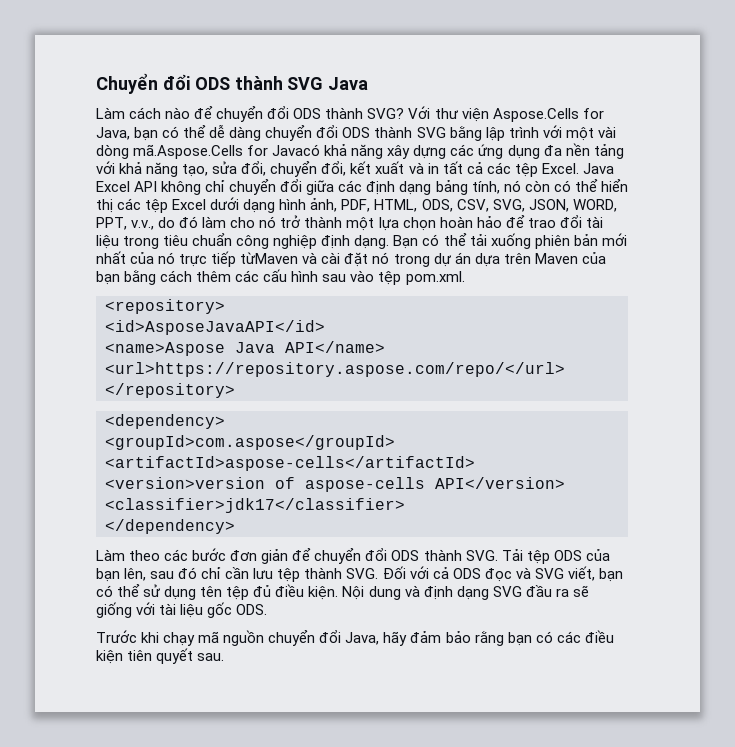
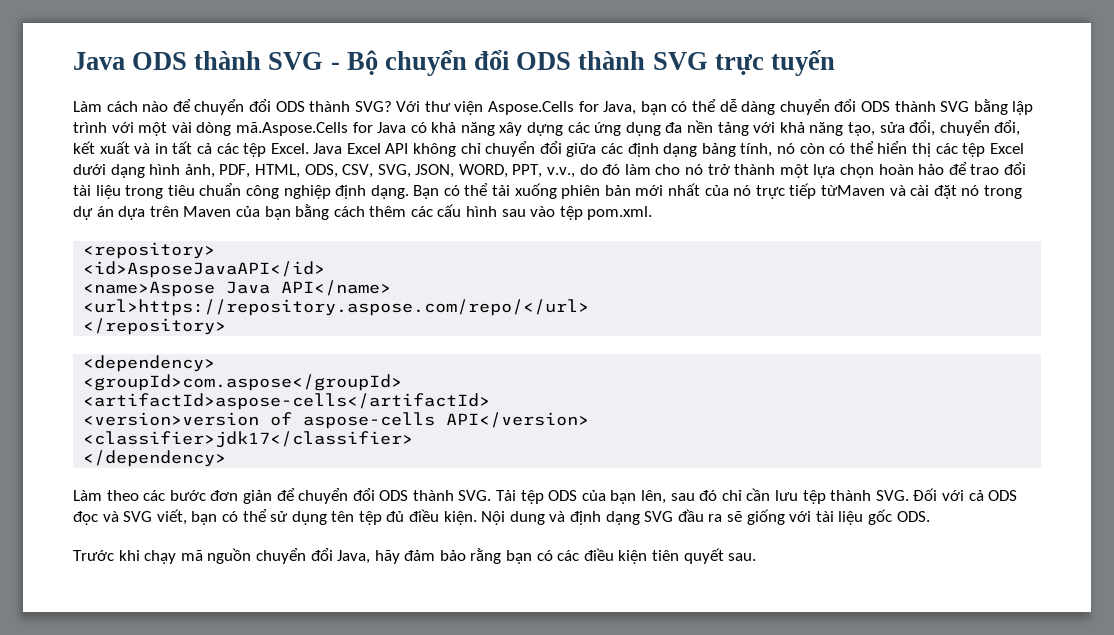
- Chuyển đổi ODS thành SVG Java
+ Java ODS thành SVG - Bộ chuyển đổi ODS thành SVG trực tuyến
- Với thư viện Aspose.Cells for Java, bạn có thể dễ dàng chuyển đổi ODS thành SVG bằng lập trình với một vài dòng mã.Aspose.Cells for Javacó khả năng xây dựng các ứng dụng đa nền tảng với khả năng tạo, sửa đổi, chuyển đổi, kết xuất và in tất cả các tệp Excel.
+ Với thư viện Aspose.Cells for Java, bạn có thể dễ dàng chuyển đổi ODS thành SVG bằng lập trình với một vài dòng mã.Aspose.Cells for Java có khả năng xây dựng các ứng dụng đa nền tảng với khả năng tạo, sửa đổi, chuyển đổi, kết xuất và in tất cả các tệp Excel.

